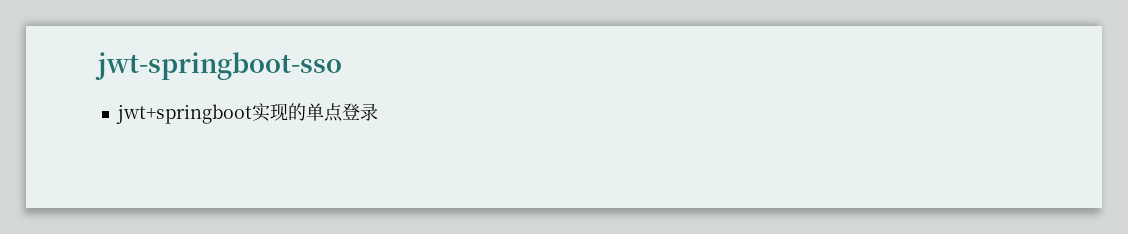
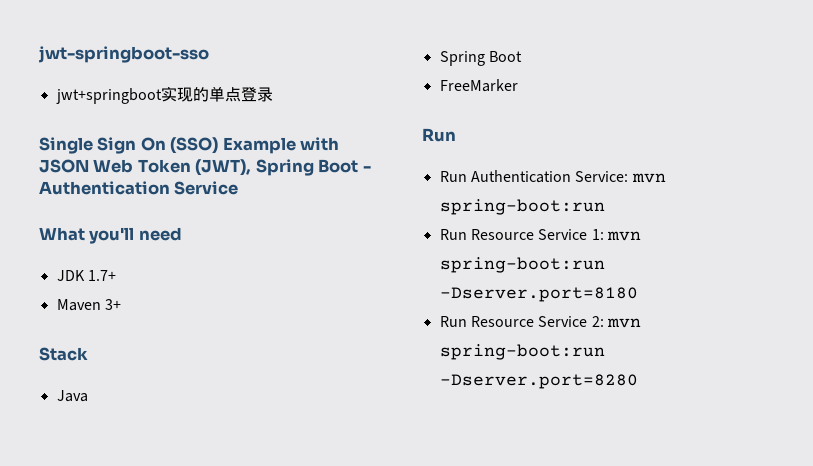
+ Single Sign On (SSO) Example with JSON Web Token (JWT), Spring Boot - Authentication Service
+ What you'll need
+ JDK 1.7+
+ Maven 3+
+ Stack
+ Java
+ Spring Boot
+ FreeMarker
+ Run
+ Run Authentication Service: mvn spring-boot:run
+ Run Resource Service 1: mvn spring-boot:run -Dserver.port=8180
+ Run Resource Service 2: mvn spring-boot:run -Dserver.port=8280

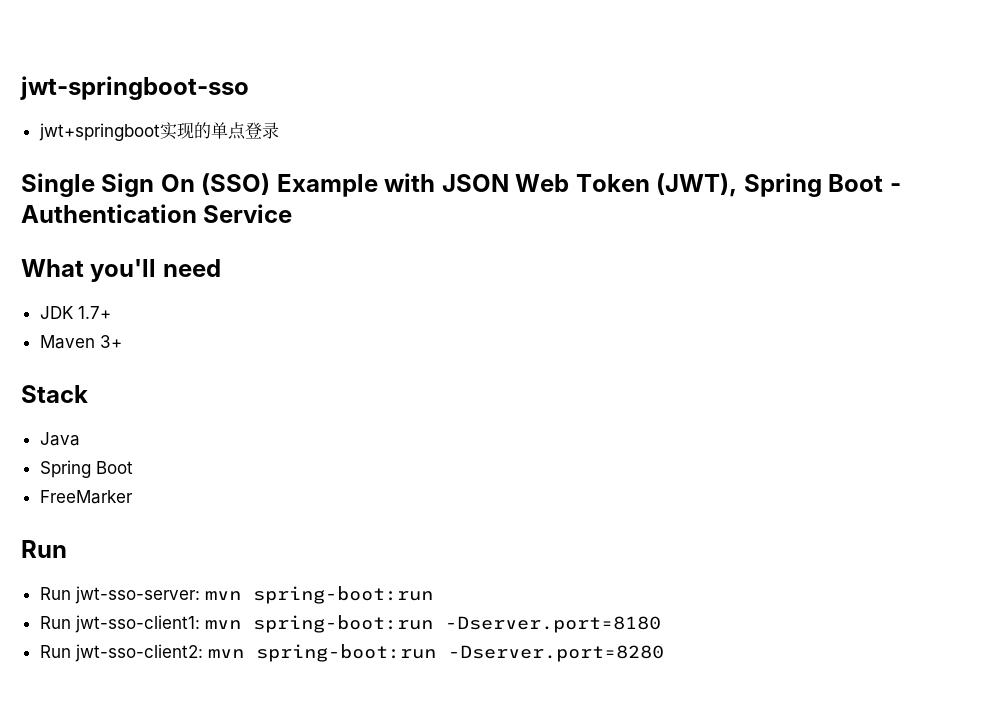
- Run Authentication Service: mvn spring-boot:run
+ Run jwt-sso-server: mvn spring-boot:run
- Run Resource Service 1: mvn spring-boot:run -Dserver.port=8180
+ Run jwt-sso-client1: mvn spring-boot:run -Dserver.port=8180
- Run Resource Service 2: mvn spring-boot:run -Dserver.port=8280
+ Run jwt-sso-client2: mvn spring-boot:run -Dserver.port=8280

